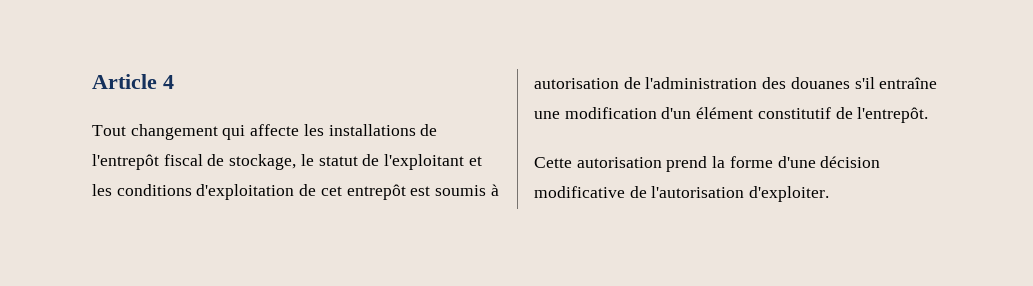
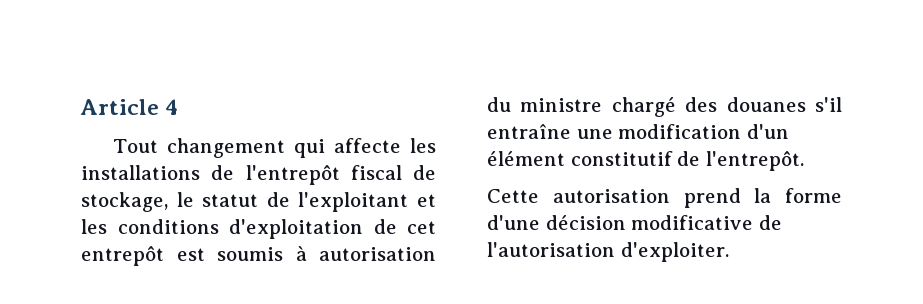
- Tout changement qui affecte les installations de l'entrepôt fiscal de stockage, le statut de l'exploitant et les conditions d'exploitation de cet entrepôt est soumis à autorisation de l'administration des douanes s'il entraîne une modification d'un élément constitutif de l'entrepôt.
+ Tout changement qui affecte les installations de l'entrepôt fiscal de stockage, le statut de l'exploitant et les conditions d'exploitation de cet entrepôt est soumis à autorisation du ministre chargé des douanes s'il entraîne une modification d'un élément constitutif de l'entrepôt.

